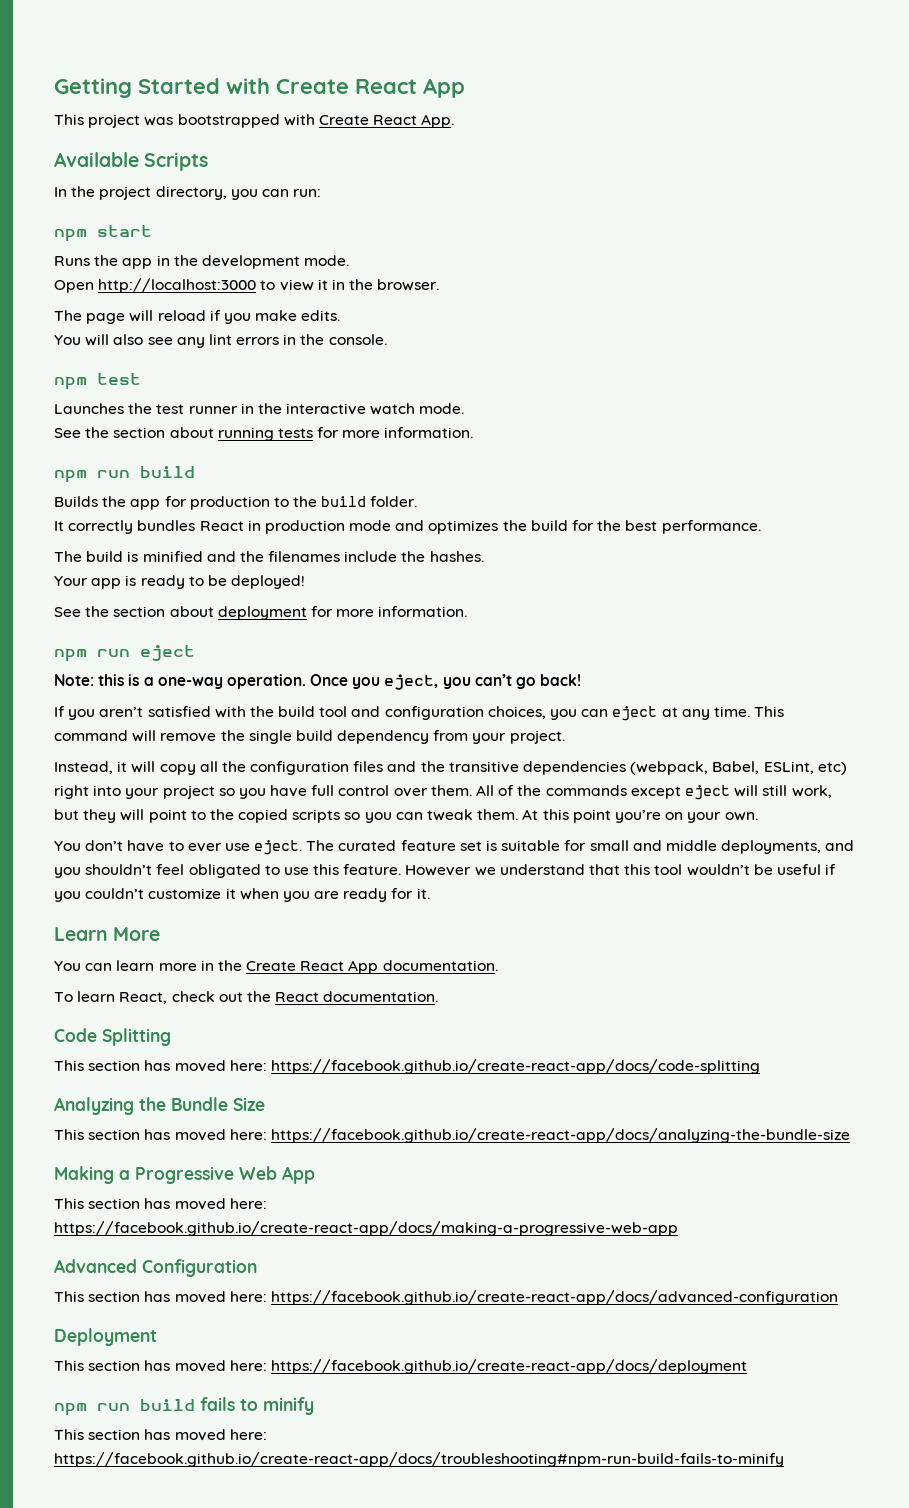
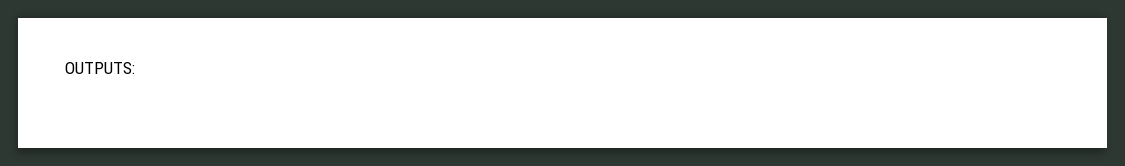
- Getting Started with Create React App
- This project was bootstrapped with Create React App.
- Available Scripts
- In the project directory, you can run:
- npm start
- Runs the app in the development mode.
- Open http://localhost:3000 to view it in the browser.
- The page will reload if you make edits.
- You will also see any lint errors in the console.
- npm test
- Launches the test runner in the interactive watch mode.
- See the section about running tests for more information.
- npm run build
- Builds the app for production to the build folder.
- It correctly bundles React in production mode and optimizes the build for the best performance.
- The build is minified and the filenames include the hashes.
- Your app is ready to be deployed!
- See the section about deployment for more information.
- npm run eject
- Note: this is a one-way operation. Once you eject, you can’t go back!
- If you aren’t satisfied with the build tool and configuration choices, you can eject at any time. This command will remove the single build dependency from your project.
- Instead, it will copy all the configuration files and the transitive dependencies (webpack, Babel, ESLint, etc) right into your project so you have full control over them. All of the commands except eject will still work, but they will point to the copied scripts so you can tweak them. At this point you’re on your own.
- You don’t have to ever use eject. The curated feature set is suitable for small and middle deployments, and you shouldn’t feel obligated to use this feature. However we understand that this tool wouldn’t be useful if you couldn’t customize it when you are ready for it.
- Learn More
- You can learn more in the Create React App documentation.
- To learn React, check out the React documentation.
- Code Splitting
- This section has moved here: https://facebook.github.io/create-react-app/docs/code-splitting
- Analyzing the Bundle Size
- This section has moved here: https://facebook.github.io/create-react-app/docs/analyzing-the-bundle-size
- Making a Progressive Web App
- This section has moved here: https://facebook.github.io/create-react-app/docs/making-a-progressive-web-app
- Advanced Configuration
- This section has moved here: https://facebook.github.io/create-react-app/docs/advanced-configuration
- Deployment
- This section has moved here: https://facebook.github.io/create-react-app/docs/deployment
- npm run build fails to minify
- This section has moved here: https://facebook.github.io/create-react-app/docs/troubleshooting#npm-run-build-fails-to-minify
+ OUTPUTS:

